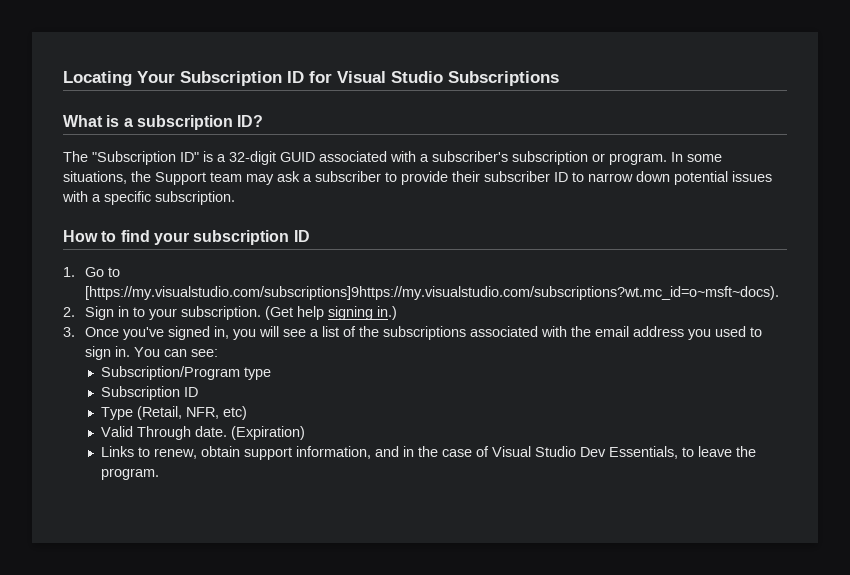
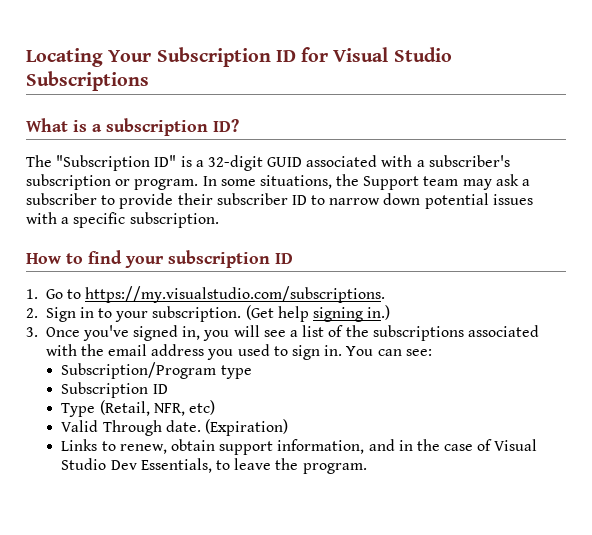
- 1. Go to [https://my.visualstudio.com/subscriptions]9https://my.visualstudio.com/subscriptions?wt.mc_id=o~msft~docs).
+ 1. Go to https://my.visualstudio.com/subscriptions.

